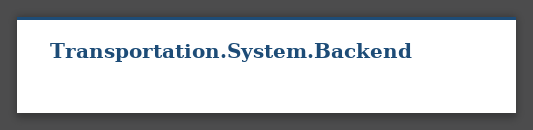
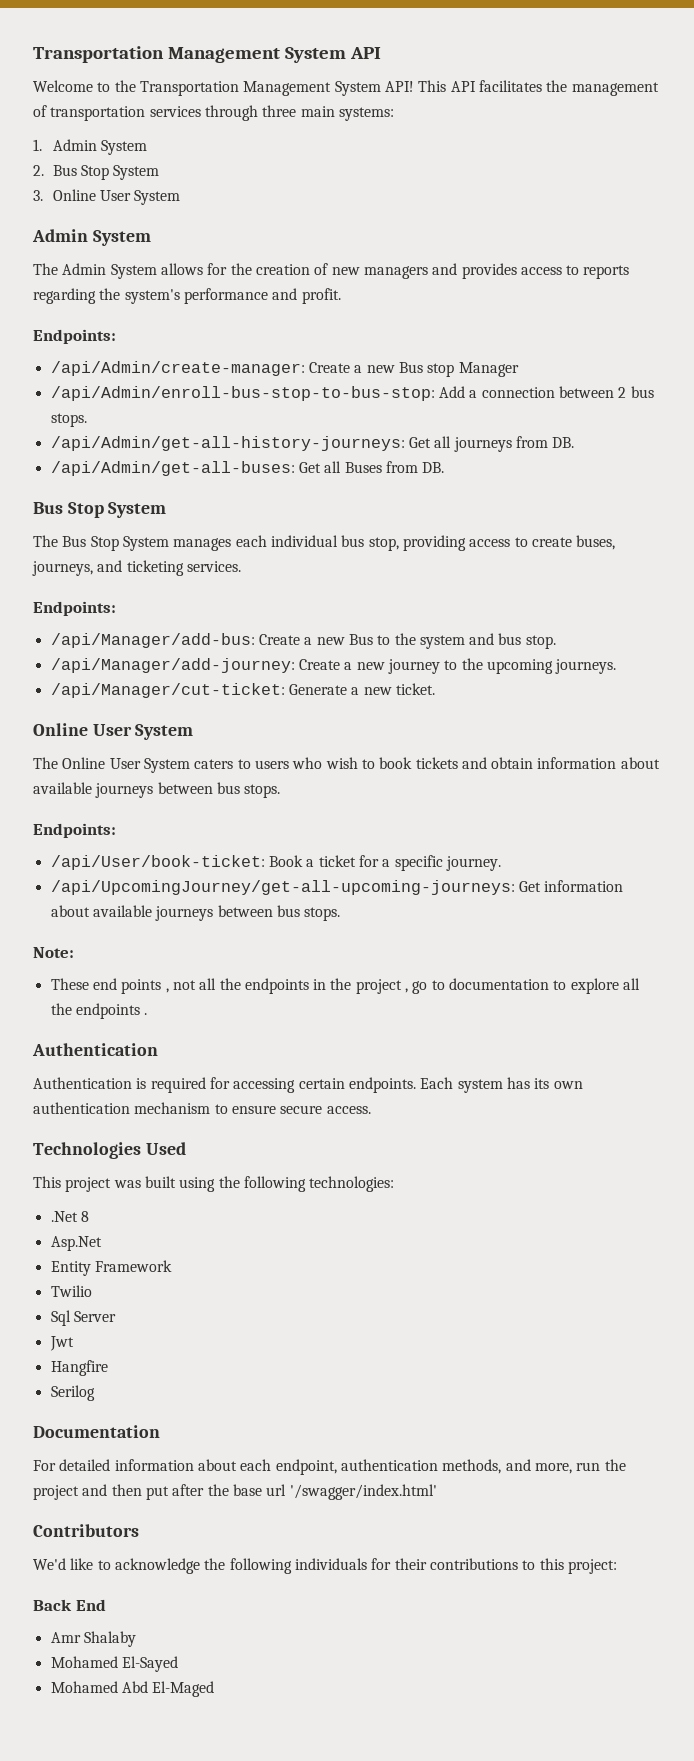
- Transportation.System.Backend
+ Transportation Management System API
+ Welcome to the Transportation Management System API! This API facilitates the management of transportation services through three main systems:
+ 1. Admin System
+ 2. Bus Stop System
+ 3. Online User System
+ Admin System
+ The Admin System allows for the creation of new managers and provides access to reports regarding the system's performance and profit.
+ Endpoints:
+ /api/Admin/create-manager: Create a new Bus stop Manager
+ /api/Admin/enroll-bus-stop-to-bus-stop: Add a connection between 2 bus stops.
+ /api/Admin/get-all-history-journeys: Get all journeys from DB.
+ /api/Admin/get-all-buses: Get all Buses from DB.
+ Bus Stop System
+ The Bus Stop System manages each individual bus stop, providing access to create buses, journeys, and ticketing services.
+ Endpoints:
+ /api/Manager/add-bus: Create a new Bus to the system and bus stop.
+ /api/Manager/add-journey: Create a new journey to the upcoming journeys.
+ /api/Manager/cut-ticket: Generate a new ticket.
+ Online User System
+ The Online User System caters to users who wish to book tickets and obtain information about available journeys between bus stops.
+ Endpoints:
+ /api/User/book-ticket: Book a ticket for a specific journey.
+ /api/UpcomingJourney/get-all-upcoming-journeys: Get information about available journeys between bus stops.
+ Note:
+ These end points , not all the endpoints in the project , go to documentation to explore all the endpoints .
+ Authentication
+ Authentication is required for accessing certain endpoints. Each system has its own authentication mechanism to ensure secure access.
+ Technologies Used
+ This project was built using the following technologies:
+ .Net 8
+ Asp.Net
+ Entity Framework
+ Twilio
+ Sql Server
+ Jwt
+ Hangfire
+ Serilog
+ Documentation
+ For detailed information about each endpoint, authentication methods, and more, run the project and then put after the base url '/swagger/index.html'
+ Contributors
+ We'd like to acknowledge the following individuals for their contributions to this project:
+ Back End
+ Amr Shalaby
+ Mohamed El-Sayed
+ Mohamed Abd El-Maged

